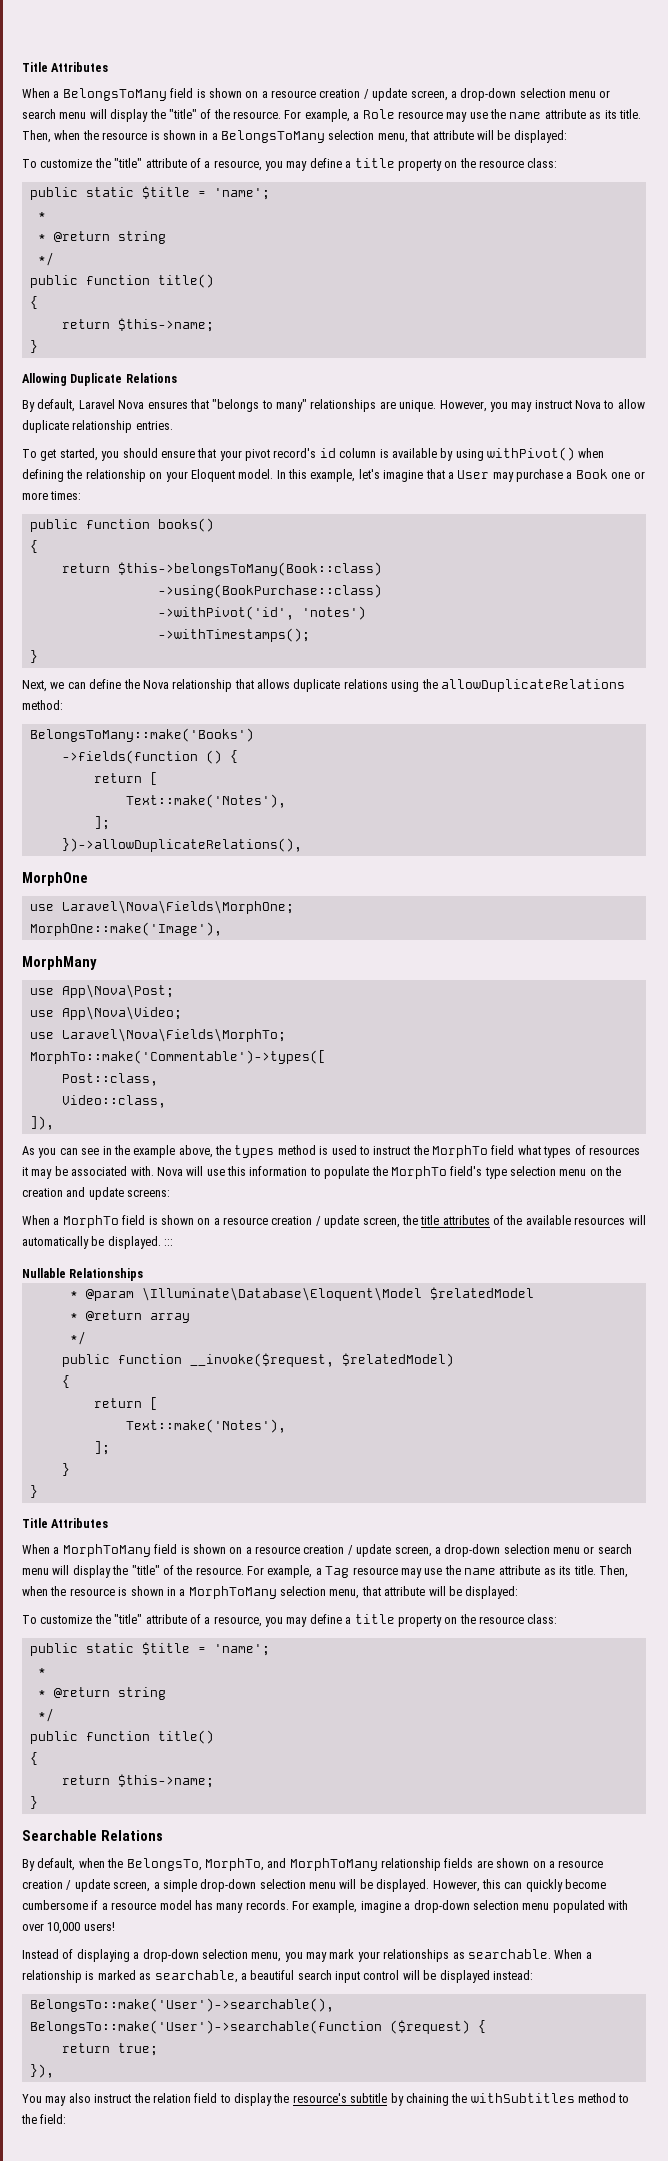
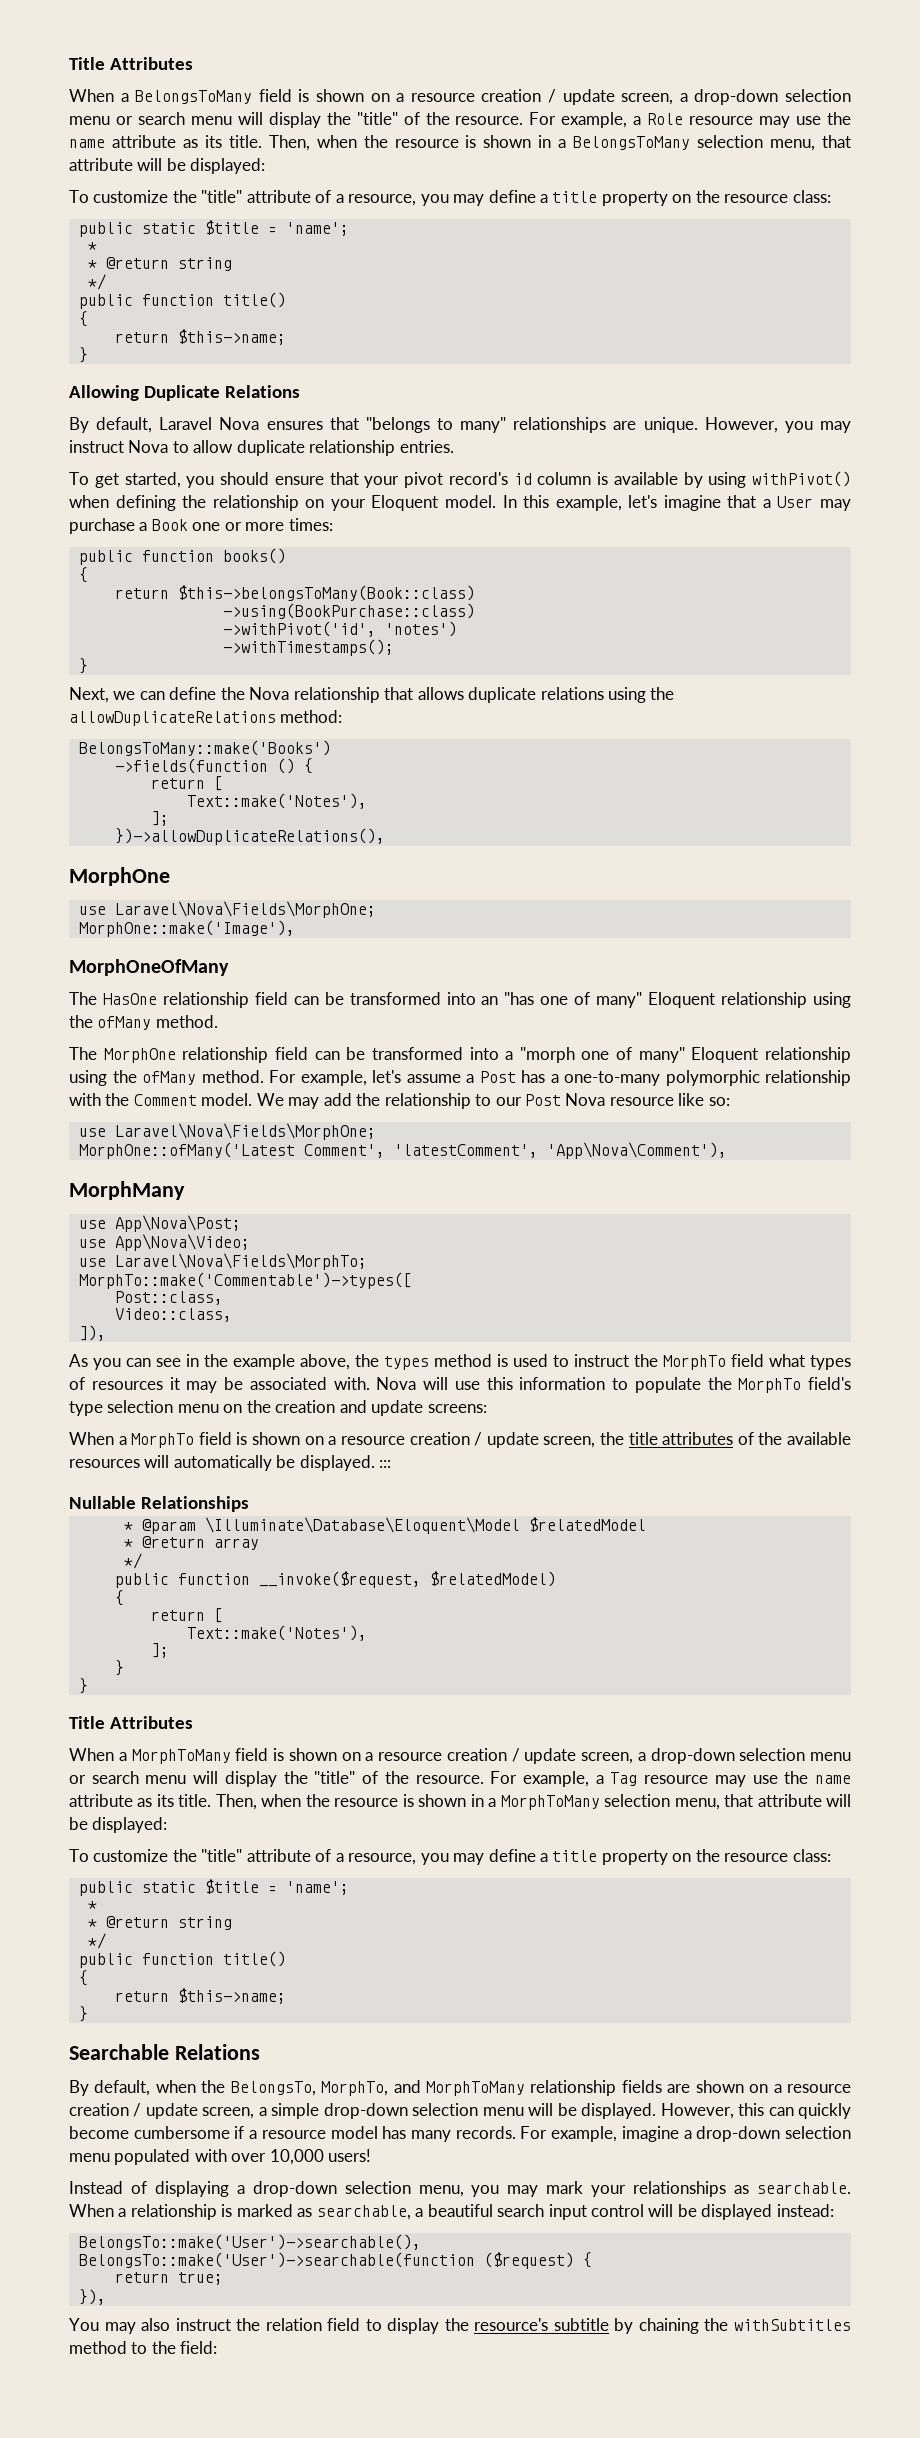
+ MorphOneOfMany
+ The HasOne relationship field can be transformed into an "has one of many" Eloquent relationship using the ofMany method.
+ The MorphOne relationship field can be transformed into a "morph one of many" Eloquent relationship using the ofMany method. For example, let's assume a Post has a one-to-many polymorphic relationship with the Comment model. We may add the relationship to our Post Nova resource like so:
+ use Laravel\Nova\Fields\MorphOne;
+ MorphOne::ofMany('Latest Comment', 'latestComment', 'App\Nova\Comment'),

